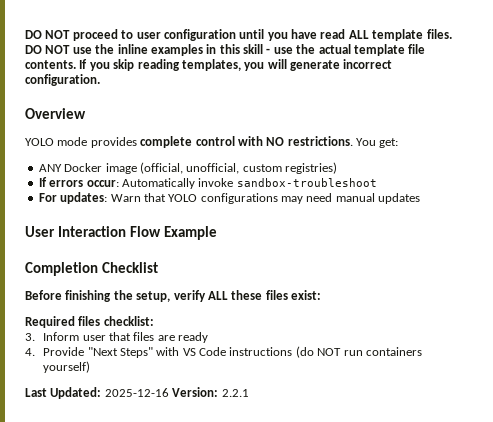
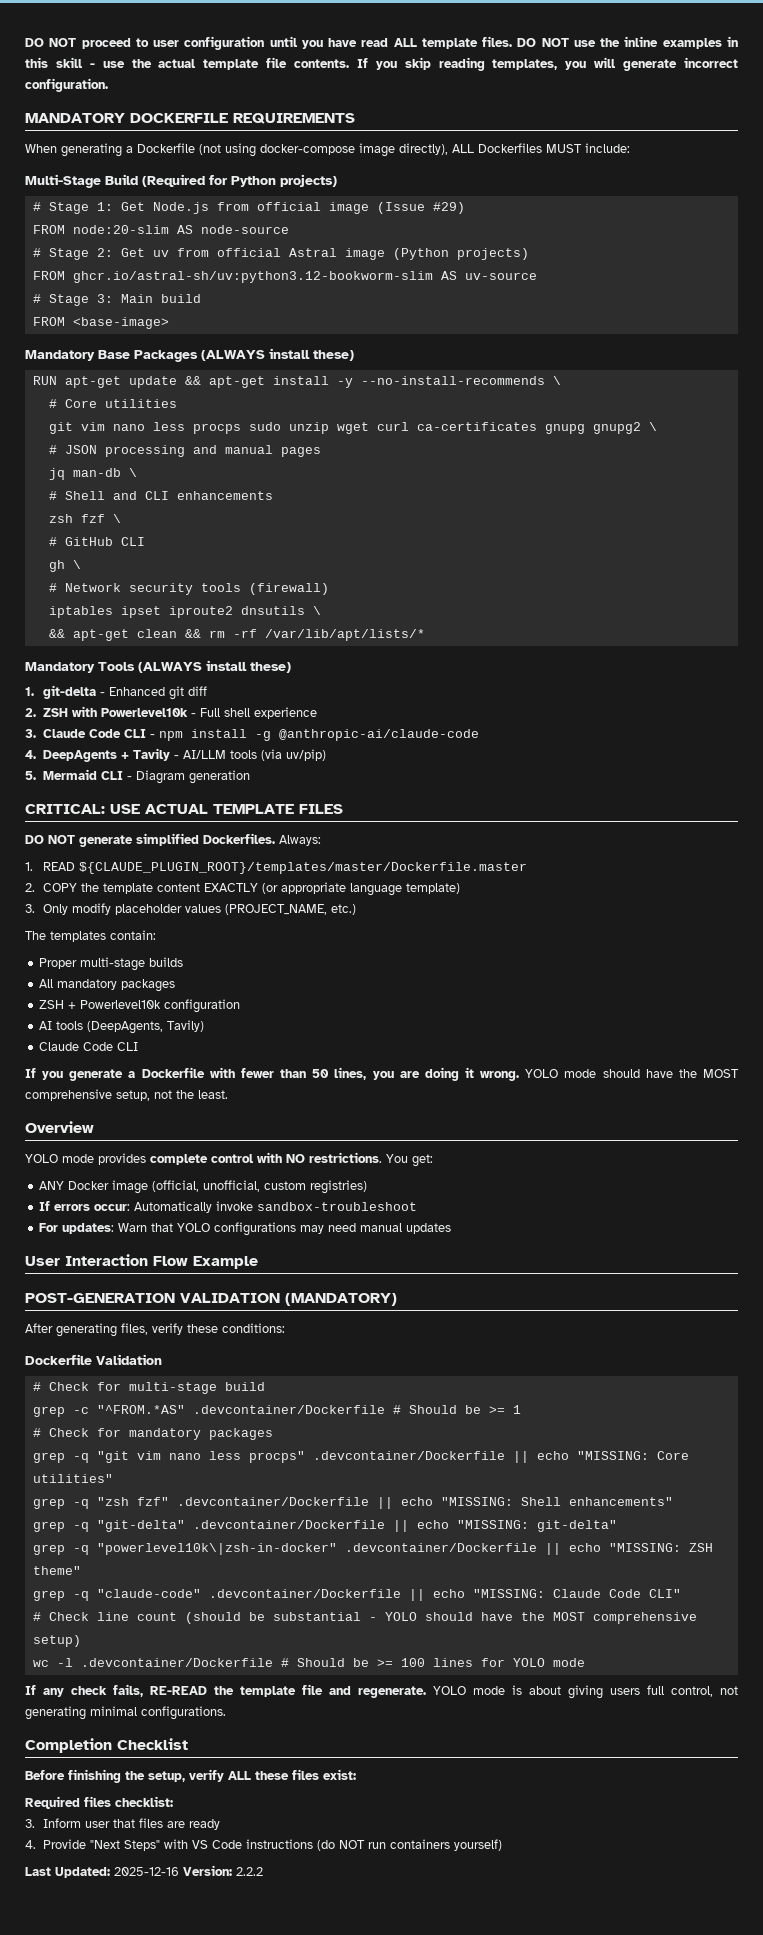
+ MANDATORY DOCKERFILE REQUIREMENTS
+ When generating a Dockerfile (not using docker-compose image directly), ALL Dockerfiles MUST include:
+ Multi-Stage Build (Required for Python projects)
+ # Stage 1: Get Node.js from official image (Issue #29)
+ FROM node:20-slim AS node-source
+ # Stage 2: Get uv from official Astral image (Python projects)
+ FROM ghcr.io/astral-sh/uv:python3.12-bookworm-slim AS uv-source
+ # Stage 3: Main build
+ FROM <base-image>
+ Mandatory Base Packages (ALWAYS install these)
+ RUN apt-get update && apt-get install -y --no-install-recommends \
+ # Core utilities
+ git vim nano less procps sudo unzip wget curl ca-certificates gnupg gnupg2 \
+ # JSON processing and manual pages
+ jq man-db \
+ # Shell and CLI enhancements
+ zsh fzf \
+ # GitHub CLI
+ gh \
+ # Network security tools (firewall)
+ iptables ipset iproute2 dnsutils \
+ && apt-get clean && rm -rf /var/lib/apt/lists/*
+ Mandatory Tools (ALWAYS install these)
+ 1. git-delta - Enhanced git diff
+ 2. ZSH with Powerlevel10k - Full shell experience
+ 3. Claude Code CLI - npm install -g @anthropic-ai/claude-code
+ 4. DeepAgents + Tavily - AI/LLM tools (via uv/pip)
+ 5. Mermaid CLI - Diagram generation
+ CRITICAL: USE ACTUAL TEMPLATE FILES
+ DO NOT generate simplified Dockerfiles. Always:
+ 1. READ ${CLAUDE_PLUGIN_ROOT}/templates/master/Dockerfile.master
+ 2. COPY the template content EXACTLY (or appropriate language template)
+ 3. Only modify placeholder values (PROJECT_NAME, etc.)
+ The templates contain:
+ Proper multi-stage builds
+ All mandatory packages
+ ZSH + Powerlevel10k configuration
+ AI tools (DeepAgents, Tavily)
+ Claude Code CLI
+ If you generate a Dockerfile with fewer than 50 lines, you are doing it wrong. YOLO mode should have the MOST comprehensive setup, not the least.
+ POST-GENERATION VALIDATION (MANDATORY)
+ After generating files, verify these conditions:
+ Dockerfile Validation
+ # Check for multi-stage build
+ grep -c "^FROM.*AS" .devcontainer/Dockerfile # Should be >= 1
+ # Check for mandatory packages
+ grep -q "git vim nano less procps" .devcontainer/Dockerfile || echo "MISSING: Core utilities"
+ grep -q "zsh fzf" .devcontainer/Dockerfile || echo "MISSING: Shell enhancements"
+ grep -q "git-delta" .devcontainer/Dockerfile || echo "MISSING: git-delta"
+ grep -q "powerlevel10k\|zsh-in-docker" .devcontainer/Dockerfile || echo "MISSING: ZSH theme"
+ grep -q "claude-code" .devcontainer/Dockerfile || echo "MISSING: Claude Code CLI"
+ # Check line count (should be substantial - YOLO should have the MOST comprehensive setup)
+ wc -l .devcontainer/Dockerfile # Should be >= 100 lines for YOLO mode
+ If any check fails, RE-READ the template file and regenerate. YOLO mode is about giving users full control, not generating minimal configurations.
- Last Updated: 2025-12-16 Version: 2.2.1
+ Last Updated: 2025-12-16 Version: 2.2.2

